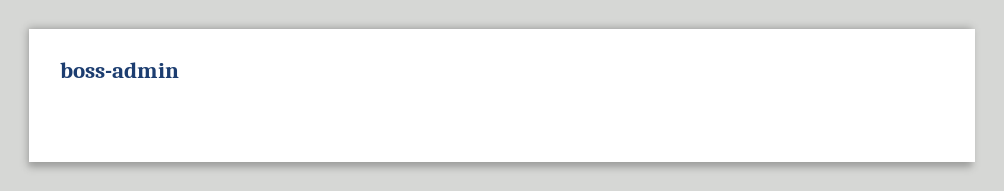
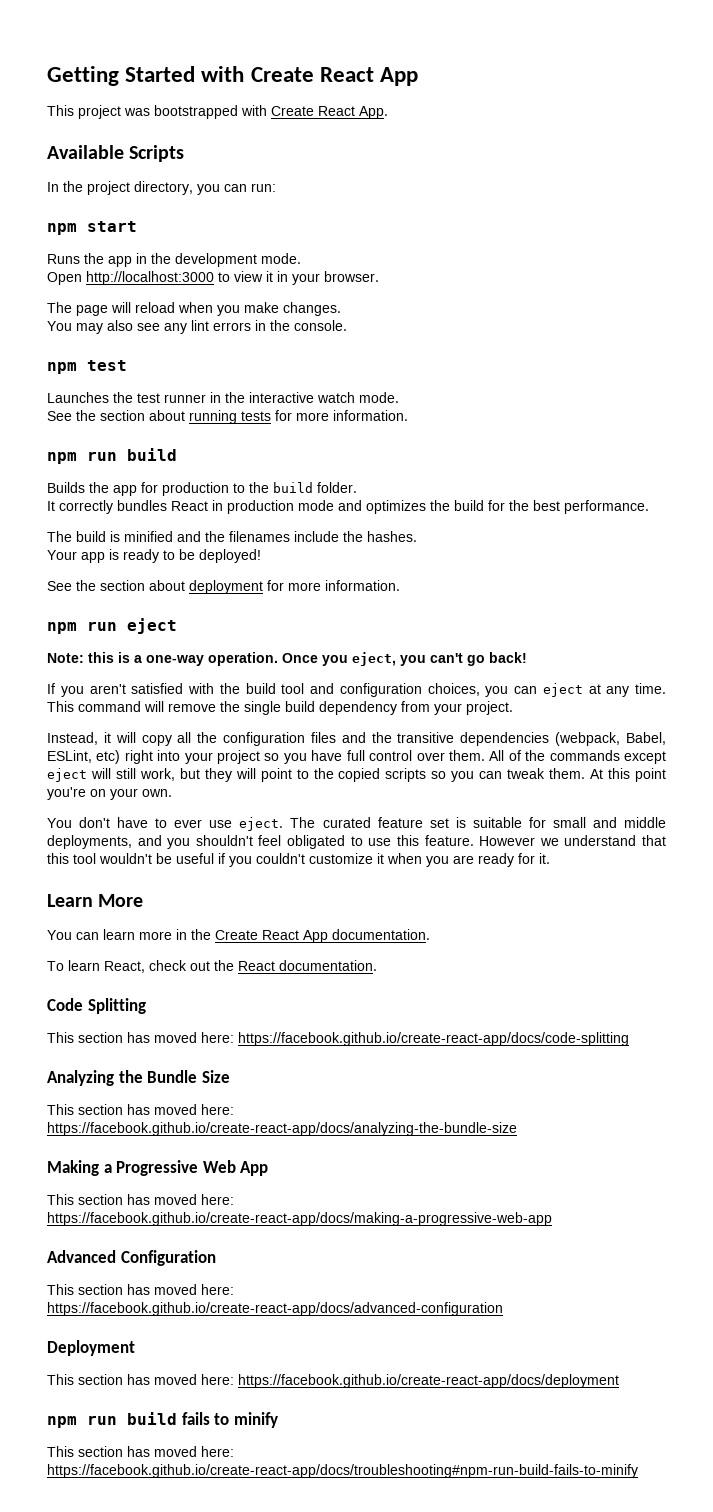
- boss-admin
+ Getting Started with Create React App
+ This project was bootstrapped with Create React App.
+ Available Scripts
+ In the project directory, you can run:
+ npm start
+ Runs the app in the development mode.
+ Open http://localhost:3000 to view it in your browser.
+ The page will reload when you make changes.
+ You may also see any lint errors in the console.
+ npm test
+ Launches the test runner in the interactive watch mode.
+ See the section about running tests for more information.
+ npm run build
+ Builds the app for production to the build folder.
+ It correctly bundles React in production mode and optimizes the build for the best performance.
+ The build is minified and the filenames include the hashes.
+ Your app is ready to be deployed!
+ See the section about deployment for more information.
+ npm run eject
+ Note: this is a one-way operation. Once you eject, you can't go back!
+ If you aren't satisfied with the build tool and configuration choices, you can eject at any time. This command will remove the single build dependency from your project.
+ Instead, it will copy all the configuration files and the transitive dependencies (webpack, Babel, ESLint, etc) right into your project so you have full control over them. All of the commands except eject will still work, but they will point to the copied scripts so you can tweak them. At this point you're on your own.
+ You don't have to ever use eject. The curated feature set is suitable for small and middle deployments, and you shouldn't feel obligated to use this feature. However we understand that this tool wouldn't be useful if you couldn't customize it when you are ready for it.
+ Learn More
+ You can learn more in the Create React App documentation.
+ To learn React, check out the React documentation.
+ Code Splitting
+ This section has moved here: https://facebook.github.io/create-react-app/docs/code-splitting
+ Analyzing the Bundle Size
+ This section has moved here: https://facebook.github.io/create-react-app/docs/analyzing-the-bundle-size
+ Making a Progressive Web App
+ This section has moved here: https://facebook.github.io/create-react-app/docs/making-a-progressive-web-app
+ Advanced Configuration
+ This section has moved here: https://facebook.github.io/create-react-app/docs/advanced-configuration
+ Deployment
+ This section has moved here: https://facebook.github.io/create-react-app/docs/deployment
+ npm run build fails to minify
+ This section has moved here: https://facebook.github.io/create-react-app/docs/troubleshooting#npm-run-build-fails-to-minify

